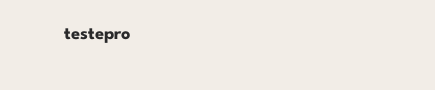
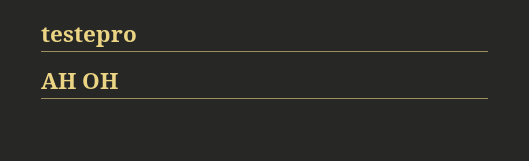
+ AH OH

